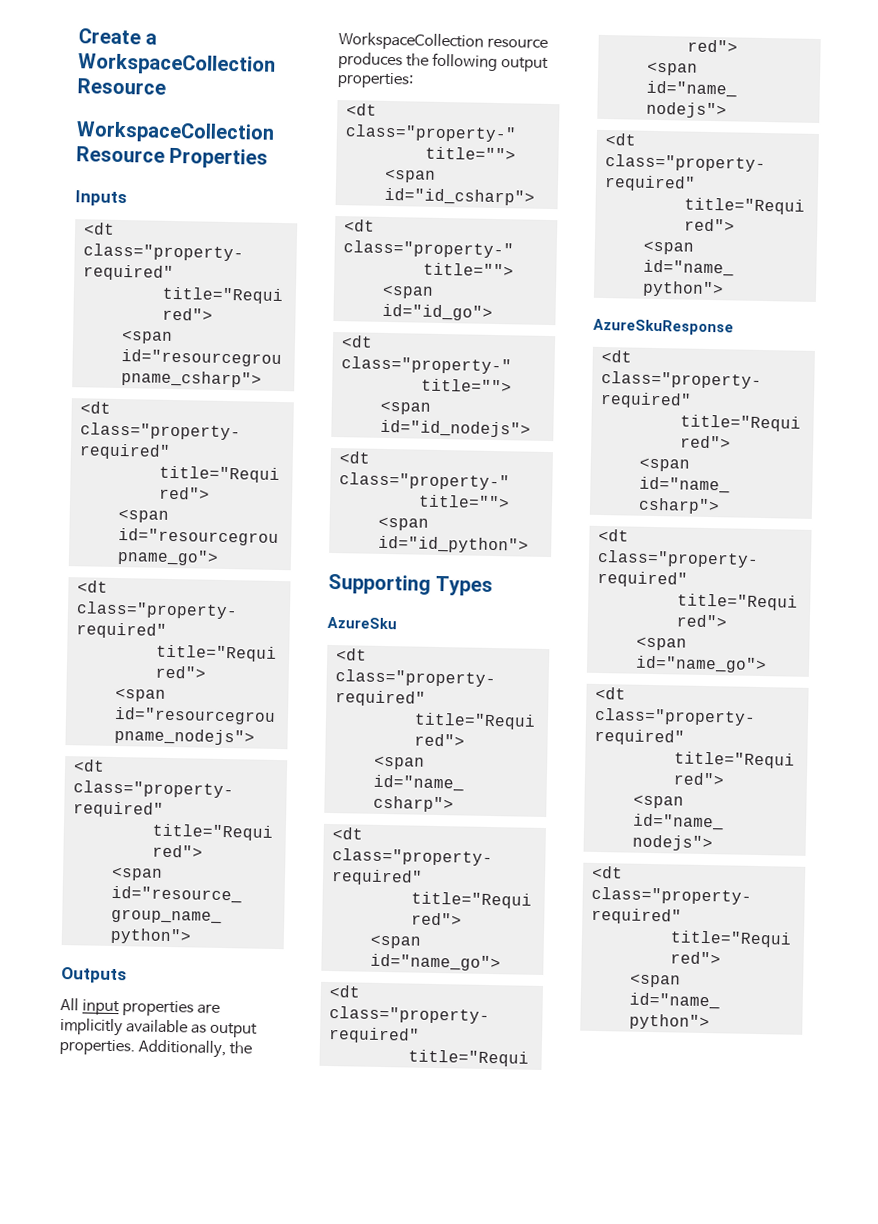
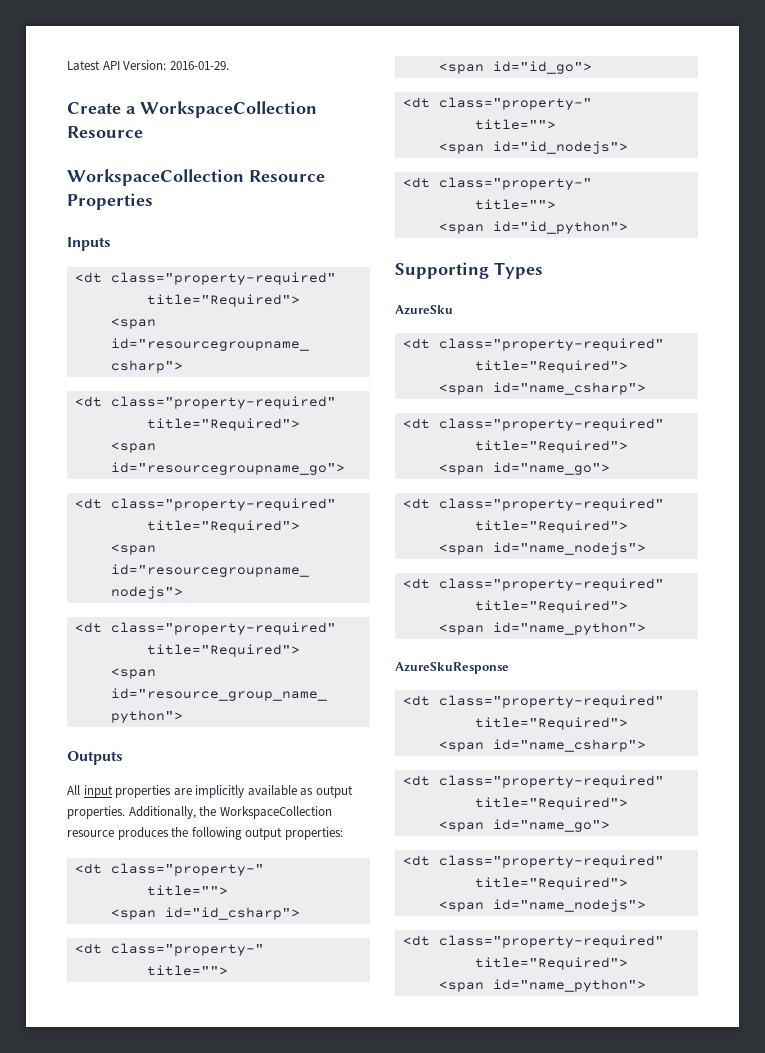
+ Latest API Version: 2016-01-29.

